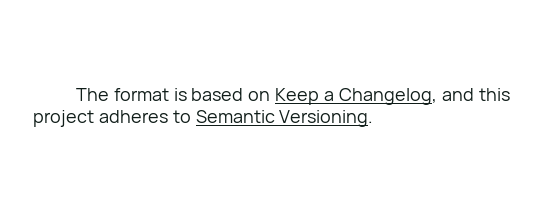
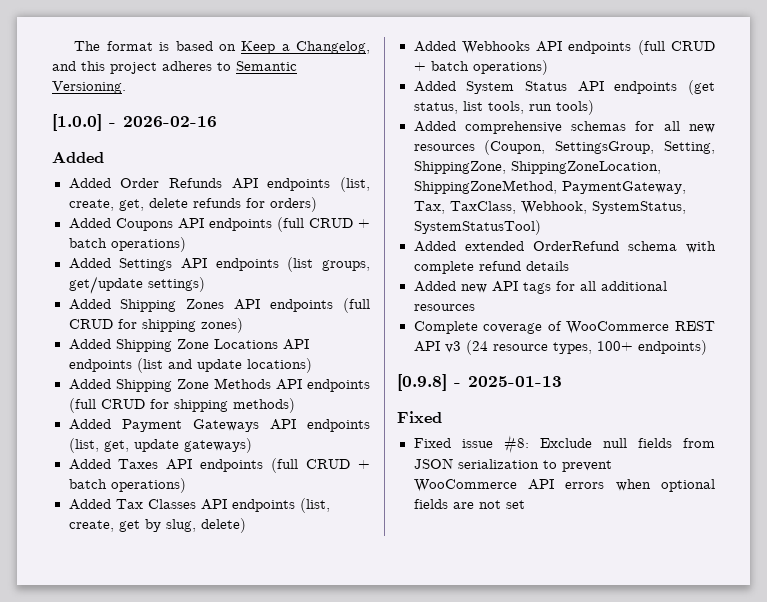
+ [1.0.0] - 2026-02-16
+ Added
+ Added Order Refunds API endpoints (list, create, get, delete refunds for orders)
+ Added Coupons API endpoints (full CRUD + batch operations)
+ Added Settings API endpoints (list groups, get/update settings)
+ Added Shipping Zones API endpoints (full CRUD for shipping zones)
+ Added Shipping Zone Locations API endpoints (list and update locations)
+ Added Shipping Zone Methods API endpoints (full CRUD for shipping methods)
+ Added Payment Gateways API endpoints (list, get, update gateways)
+ Added Taxes API endpoints (full CRUD + batch operations)
+ Added Tax Classes API endpoints (list, create, get by slug, delete)
+ Added Webhooks API endpoints (full CRUD + batch operations)
+ Added System Status API endpoints (get status, list tools, run tools)
+ Added comprehensive schemas for all new resources (Coupon, SettingsGroup, Setting, ShippingZone, ShippingZoneLocation, ShippingZoneMethod, PaymentGateway, Tax, TaxClass, Webhook, SystemStatus, SystemStatusTool)
+ Added extended OrderRefund schema with complete refund details
+ Added new API tags for all additional resources
+ Complete coverage of WooCommerce REST API v3 (24 resource types, 100+ endpoints)
+ [0.9.8] - 2025-01-13
+ Fixed
+ Fixed issue #8: Exclude null fields from JSON serialization to prevent WooCommerce API errors when optional fields are not set

